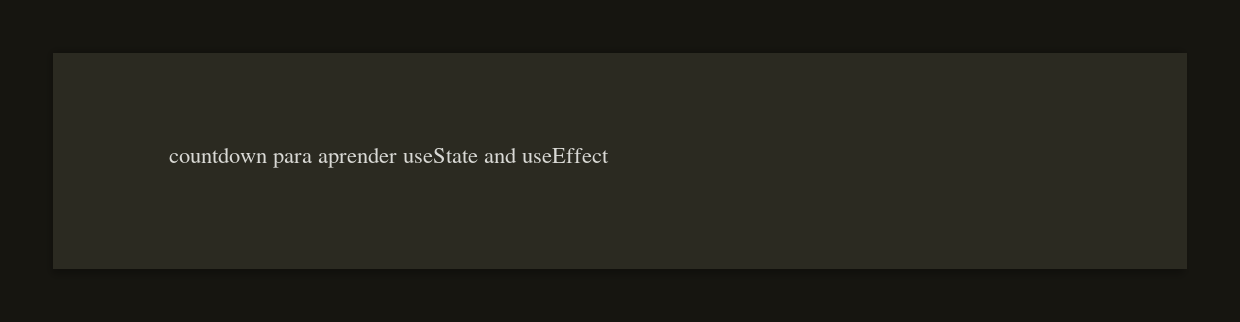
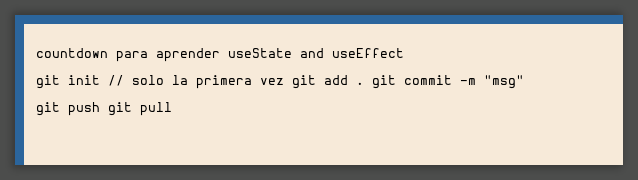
+ git init // solo la primera vez git add . git commit -m "msg"
+ git push git pull

